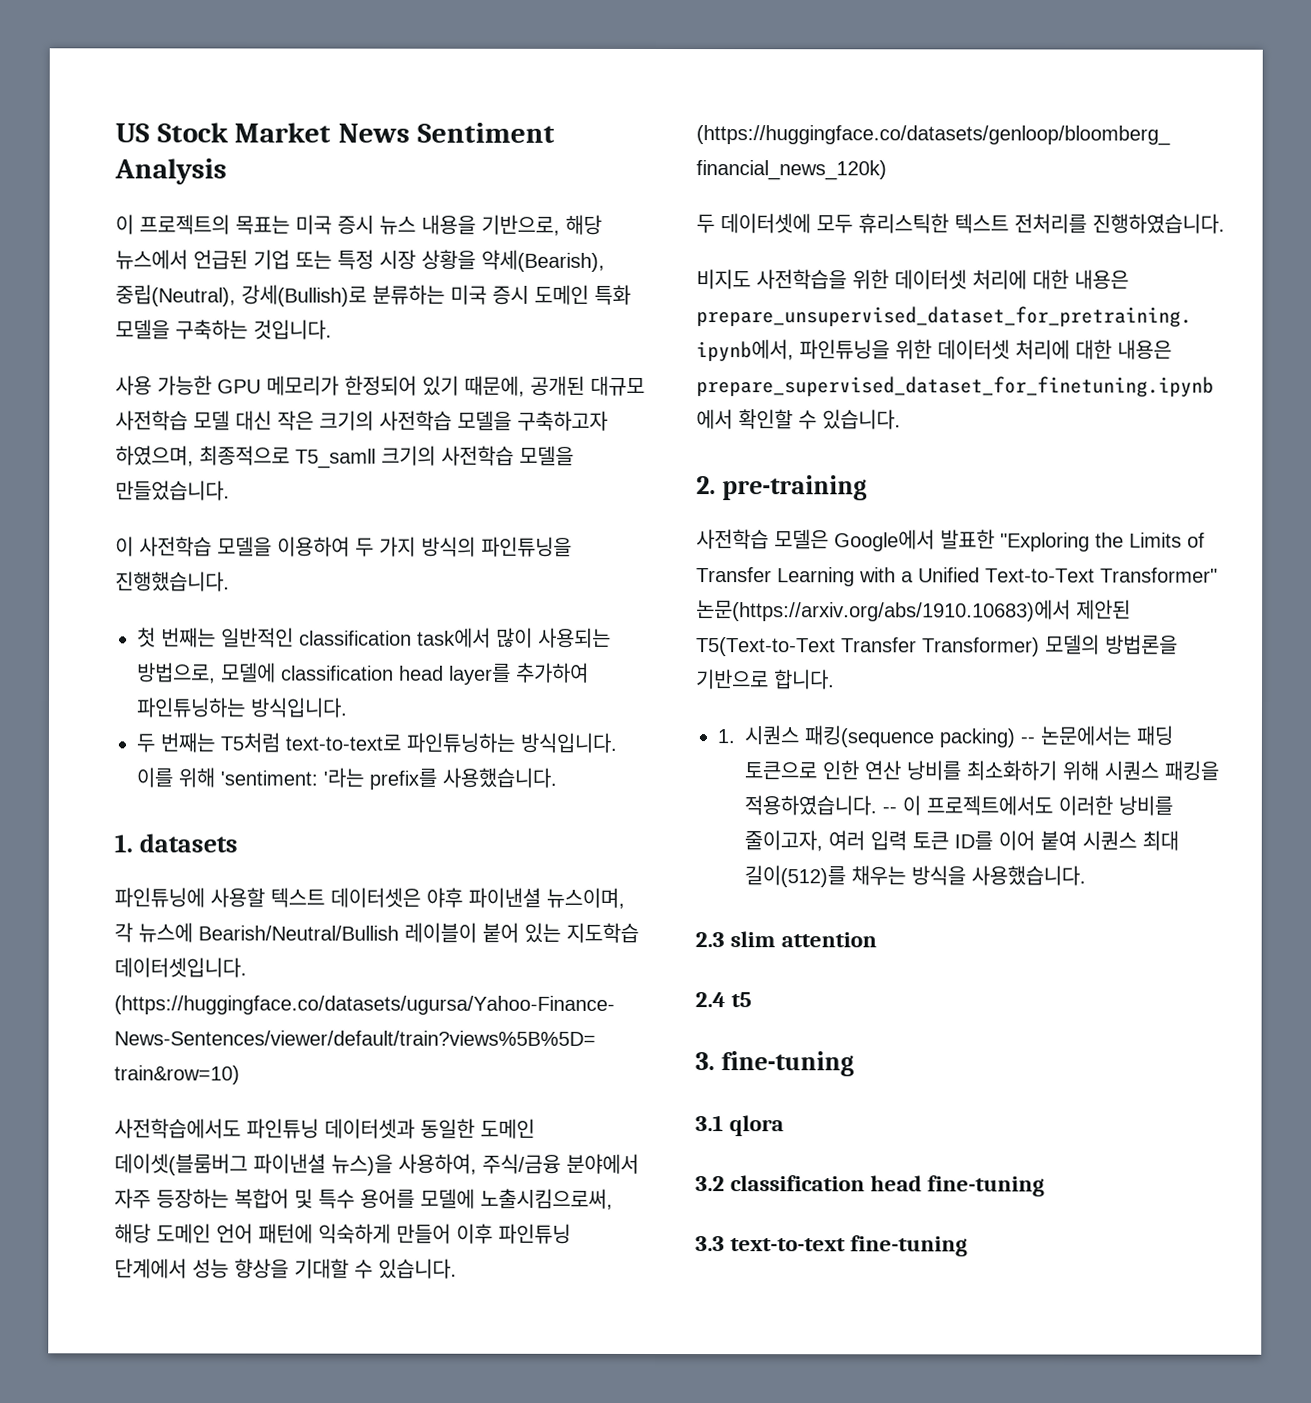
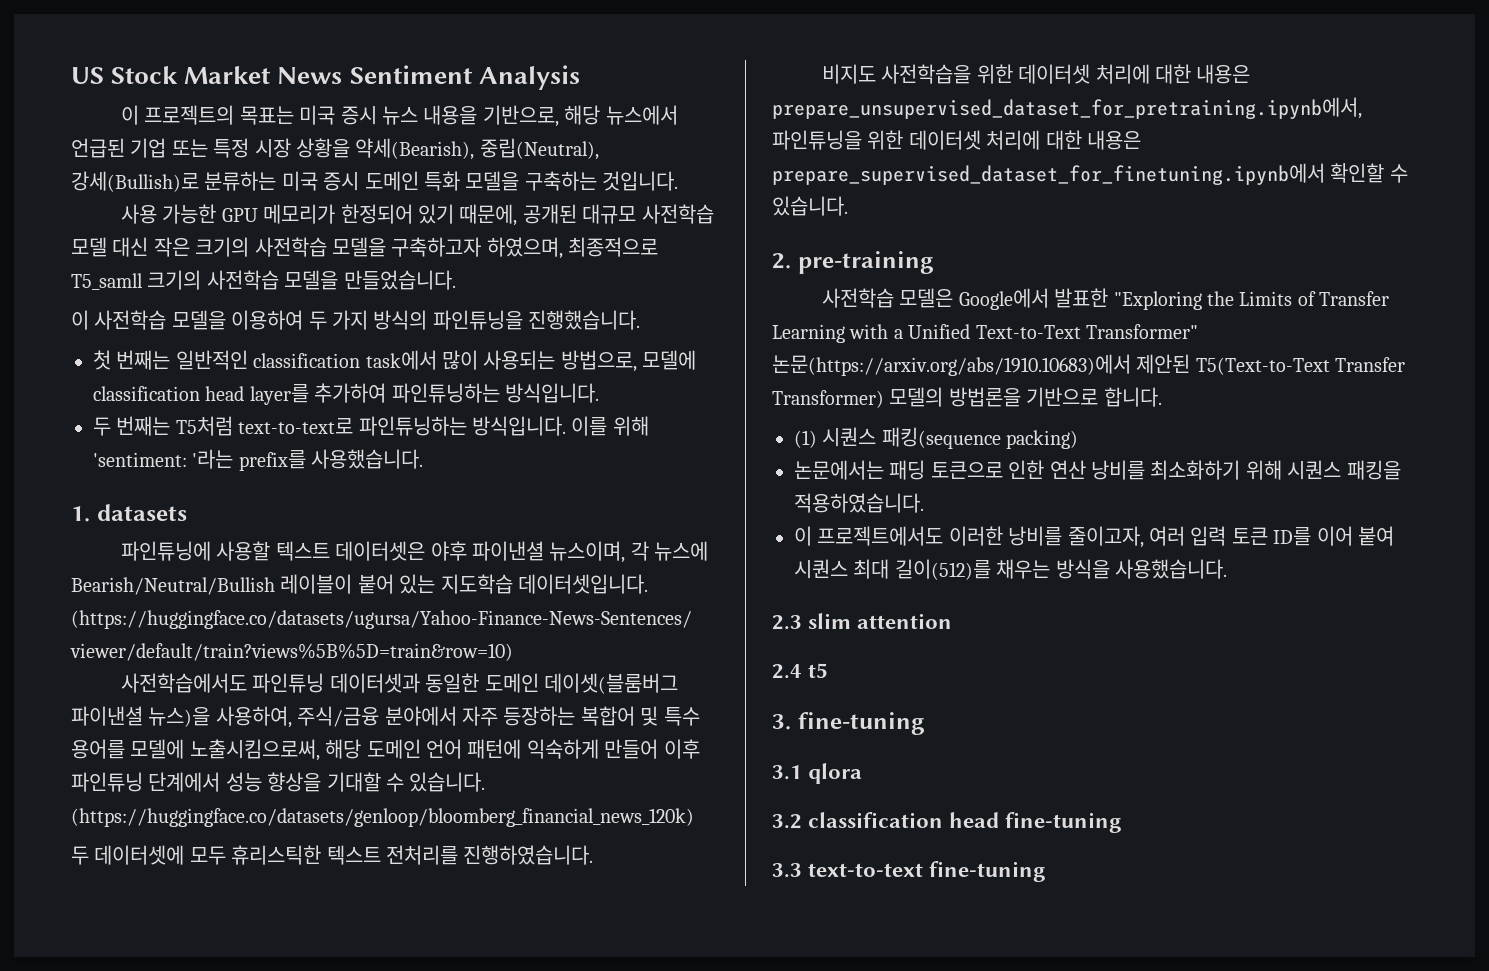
- 1. 시퀀스 패킹(sequence packing) -- 논문에서는 패딩 토큰으로 인한 연산 낭비를 최소화하기 위해 시퀀스 패킹을 적용하였습니다. -- 이 프로젝트에서도 이러한 낭비를 줄이고자, 여러 입력 토큰 ID를 이어 붙여 시퀀스 최대 길이(512)를 채우는 방식을 사용했습니다.
+ (1) 시퀀스 패킹(sequence packing)
+ 논문에서는 패딩 토큰으로 인한 연산 낭비를 최소화하기 위해 시퀀스 패킹을 적용하였습니다.
+ 이 프로젝트에서도 이러한 낭비를 줄이고자, 여러 입력 토큰 ID를 이어 붙여 시퀀스 최대 길이(512)를 채우는 방식을 사용했습니다.

